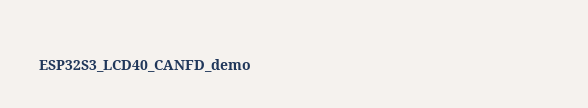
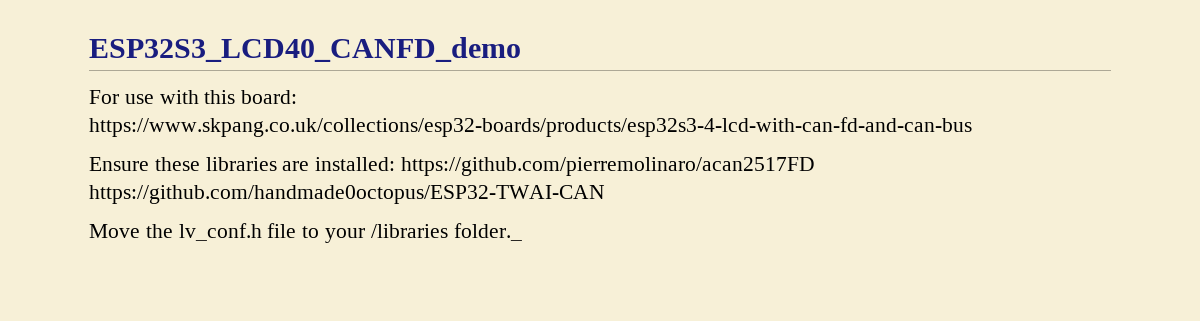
+ For use with this board: https://www.skpang.co.uk/collections/esp32-boards/products/esp32s3-4-lcd-with-can-fd-and-can-bus
+ Ensure these libraries are installed: https://github.com/pierremolinaro/acan2517FD https://github.com/handmade0octopus/ESP32-TWAI-CAN
+ Move the lv_conf.h file to your /libraries folder._

